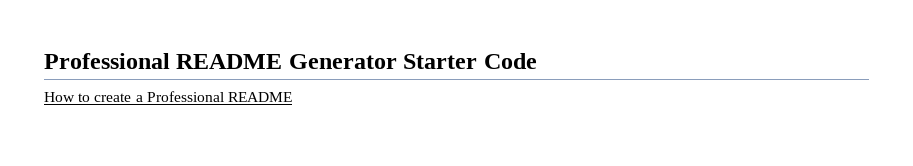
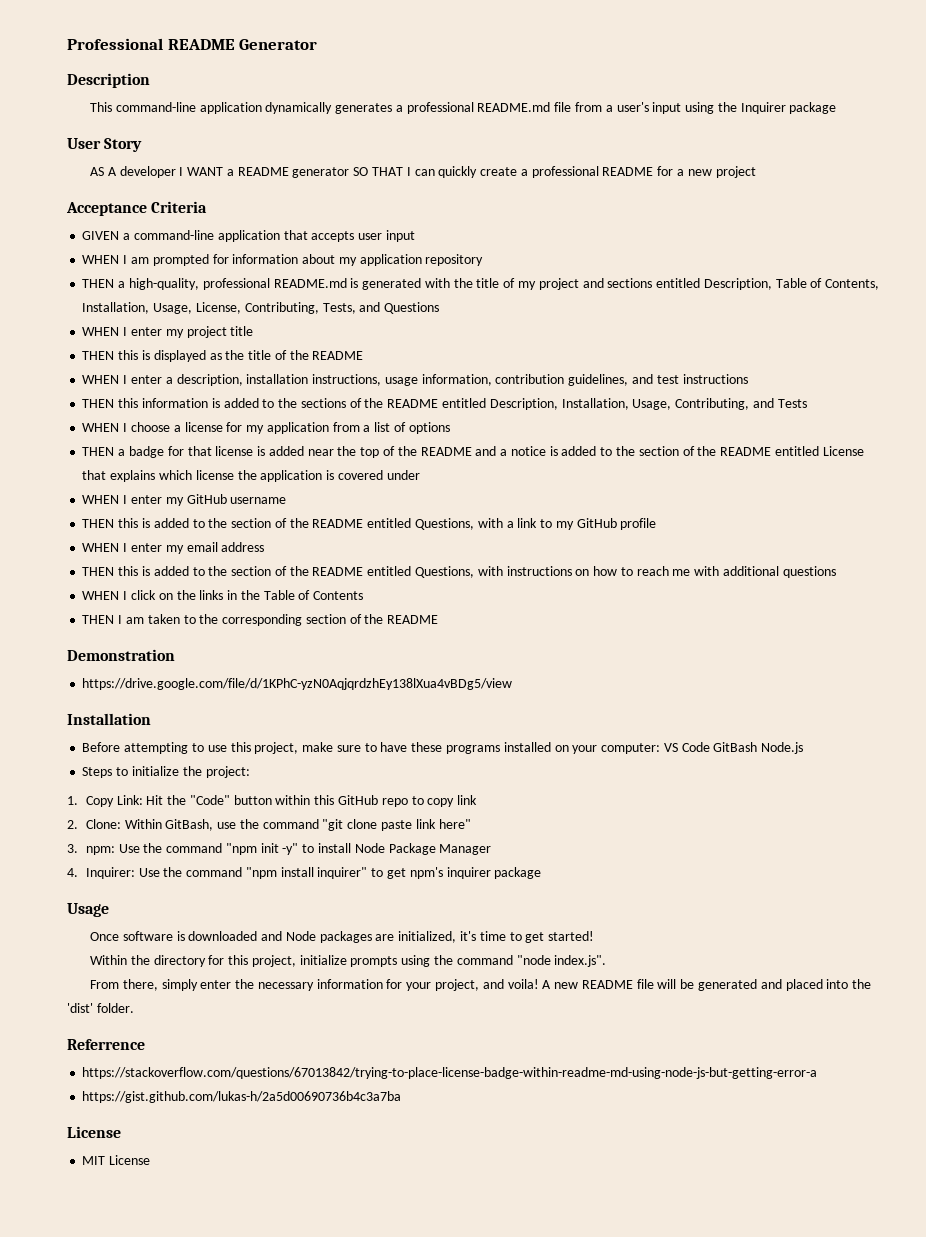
- Professional README Generator Starter Code
- How to create a Professional README
+ Professional README Generator
+ Description
+ This command-line application dynamically generates a professional README.md file from a user's input using the Inquirer package
+ User Story
+ AS A developer I WANT a README generator SO THAT I can quickly create a professional README for a new project
+ Acceptance Criteria
+ GIVEN a command-line application that accepts user input
+ WHEN I am prompted for information about my application repository
+ THEN a high-quality, professional README.md is generated with the title of my project and sections entitled Description, Table of Contents, Installation, Usage, License, Contributing, Tests, and Questions
+ WHEN I enter my project title
+ THEN this is displayed as the title of the README
+ WHEN I enter a description, installation instructions, usage information, contribution guidelines, and test instructions
+ THEN this information is added to the sections of the README entitled Description, Installation, Usage, Contributing, and Tests
+ WHEN I choose a license for my application from a list of options
+ THEN a badge for that license is added near the top of the README and a notice is added to the section of the README entitled License that explains which license the application is covered under
+ WHEN I enter my GitHub username
+ THEN this is added to the section of the README entitled Questions, with a link to my GitHub profile
+ WHEN I enter my email address
+ THEN this is added to the section of the README entitled Questions, with instructions on how to reach me with additional questions
+ WHEN I click on the links in the Table of Contents
+ THEN I am taken to the corresponding section of the README
+ Demonstration
+ https://drive.google.com/file/d/1KPhC-yzN0AqjqrdzhEy138lXua4vBDg5/view
+ Installation
+ Before attempting to use this project, make sure to have these programs installed on your computer: VS Code GitBash Node.js
+ Steps to initialize the project:
+ 1. Copy Link: Hit the "Code" button within this GitHub repo to copy link
+ 2. Clone: Within GitBash, use the command "git clone paste link here"
+ 3. npm: Use the command "npm init -y" to install Node Package Manager
+ 4. Inquirer: Use the command "npm install inquirer" to get npm's inquirer package
+ Usage
+ Once software is downloaded and Node packages are initialized, it's time to get started!
+ Within the directory for this project, initialize prompts using the command "node index.js".
+ From there, simply enter the necessary information for your project, and voila! A new README file will be generated and placed into the 'dist' folder.
+ Referrence
+ https://stackoverflow.com/questions/67013842/trying-to-place-license-badge-within-readme-md-using-node-js-but-getting-error-a
+ https://gist.github.com/lukas-h/2a5d00690736b4c3a7ba
+ License
+ MIT License

